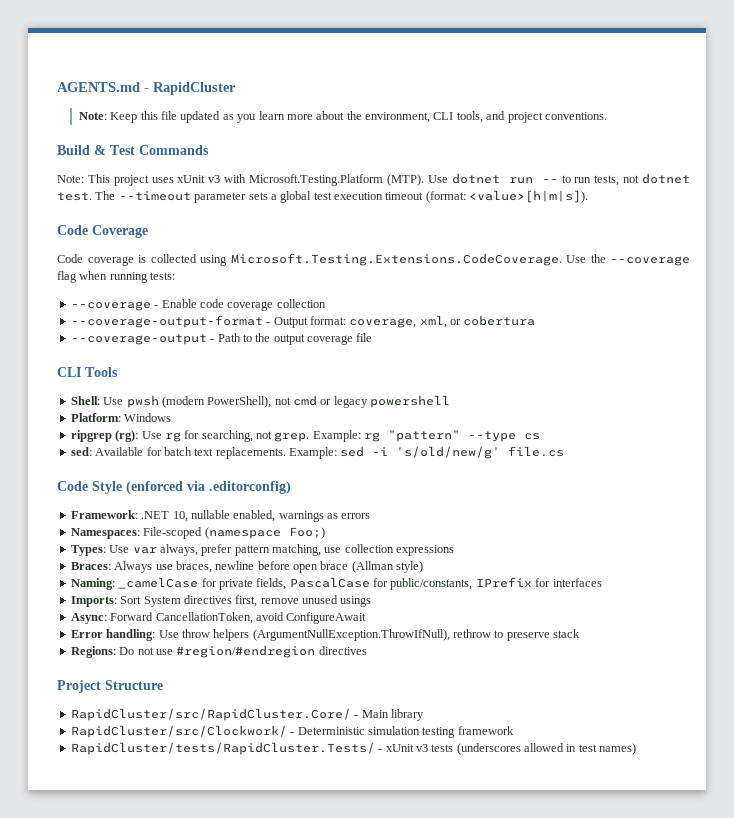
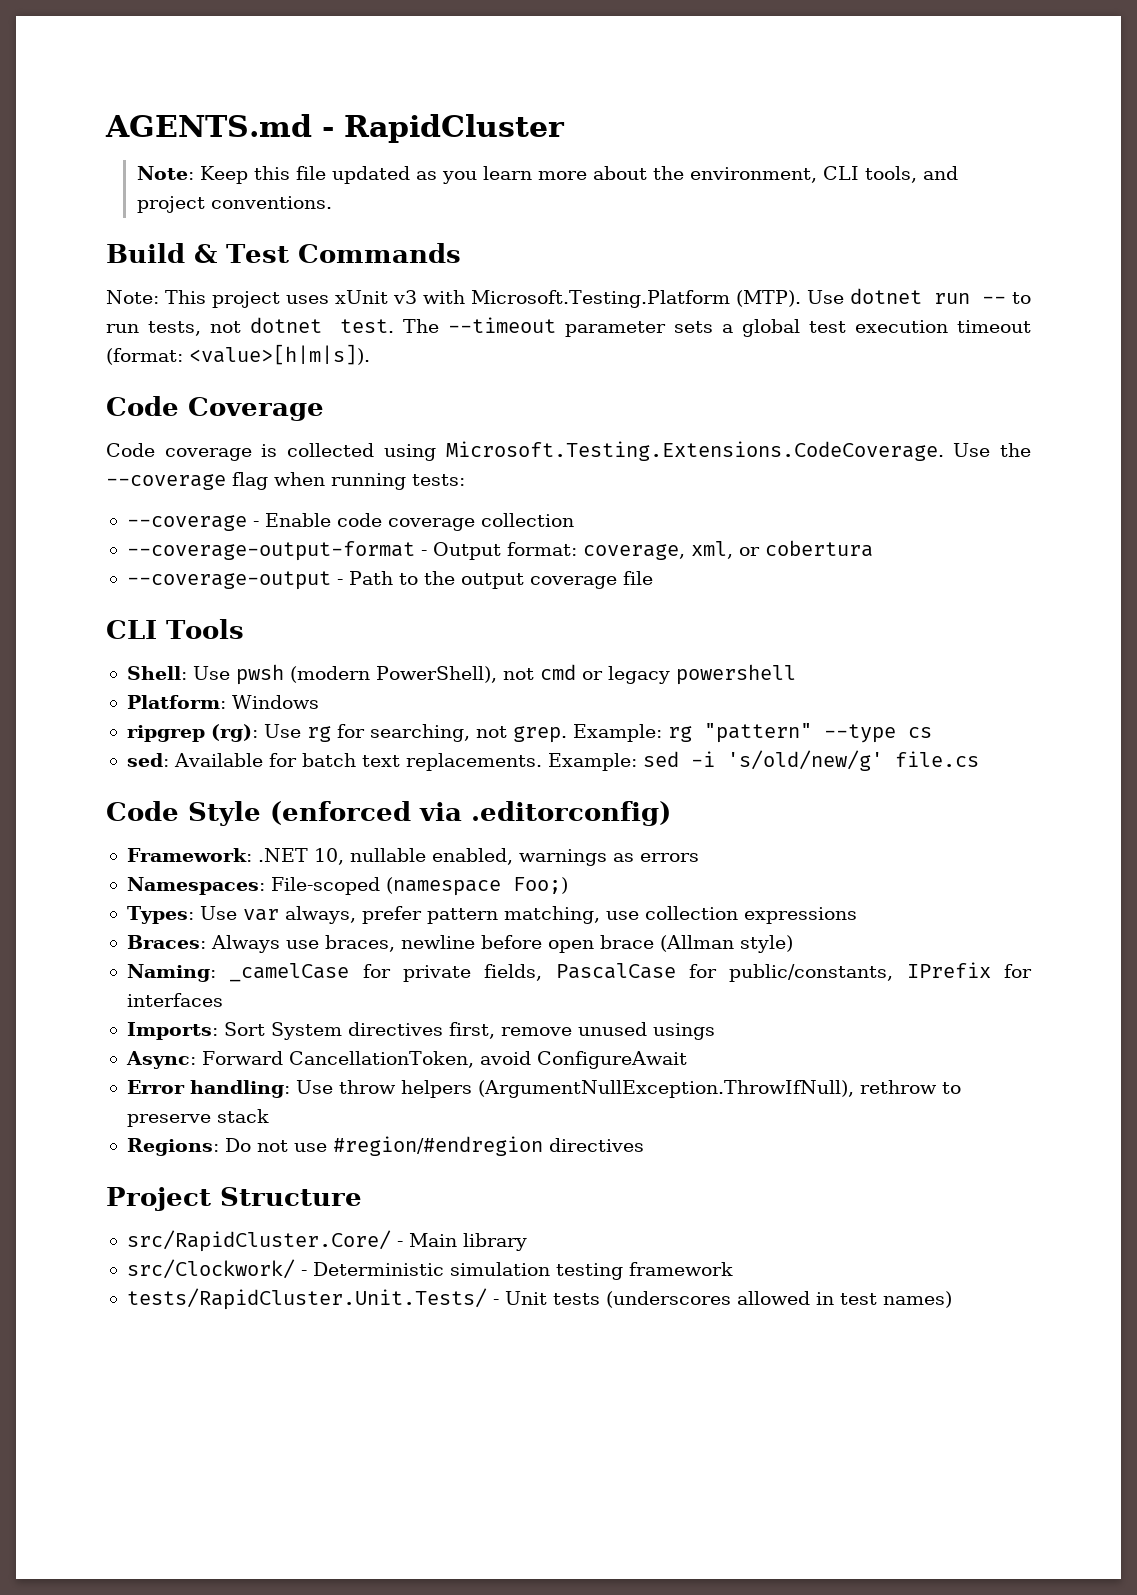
- RapidCluster/src/RapidCluster.Core/ - Main library
+ src/RapidCluster.Core/ - Main library
- RapidCluster/src/Clockwork/ - Deterministic simulation testing framework
+ src/Clockwork/ - Deterministic simulation testing framework
- RapidCluster/tests/RapidCluster.Tests/ - xUnit v3 tests (underscores allowed in test names)
+ tests/RapidCluster.Unit.Tests/ - Unit tests (underscores allowed in test names)

